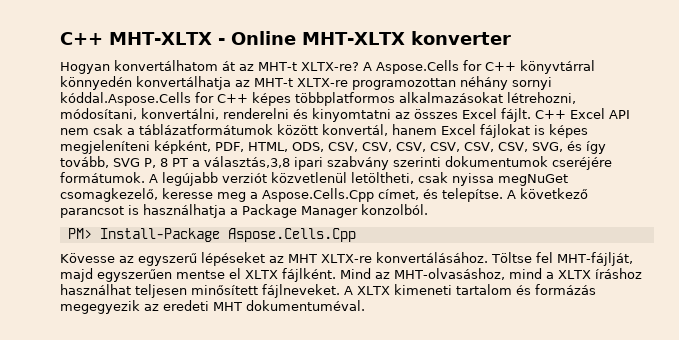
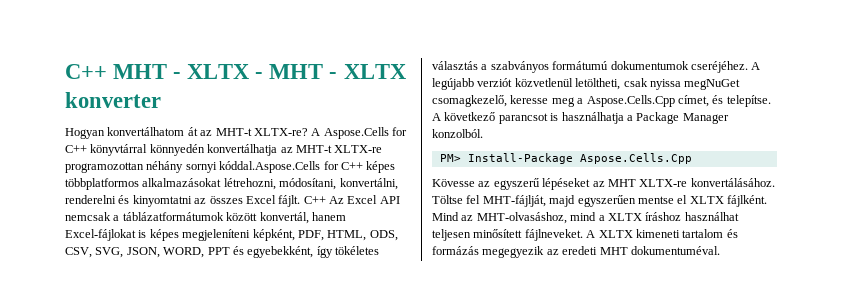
- C++ MHT-XLTX - Online MHT-XLTX konverter
+ C++ MHT - XLTX - MHT - XLTX konverter
- C++ Excel API nem csak a táblázatformátumok között konvertál, hanem Excel fájlokat is képes megjeleníteni képként, PDF, HTML, ODS, CSV, CSV, CSV, CSV, CSV, CSV, SVG, és így tovább, SVG P, 8 PT a választás,3,8 ipari szabvány szerinti dokumentumok cseréjére formátumok.
+ C++ Az Excel API nemcsak a táblázatformátumok között konvertál, hanem Excel-fájlokat is képes megjeleníteni képként, PDF, HTML, ODS, CSV, SVG, JSON, WORD, PPT és egyebekként, így tökéletes választás a szabványos formátumú dokumentumok cseréjéhez.

